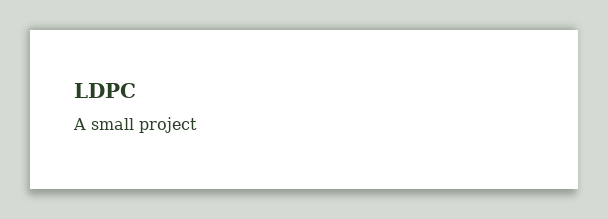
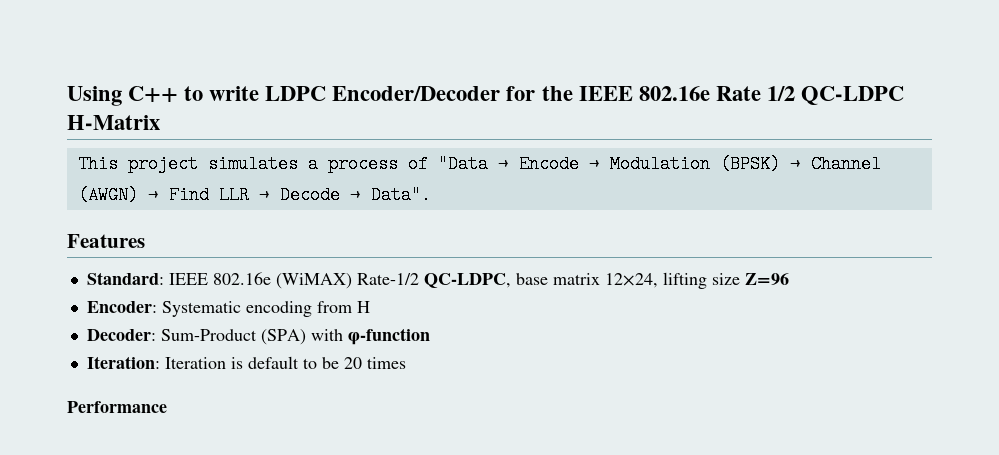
- LDPC
- A small project
+ Using C++ to write LDPC Encoder/Decoder for the IEEE 802.16e Rate 1/2 QC-LDPC H-Matrix
+ This project simulates a process of "Data → Encode → Modulation (BPSK) → Channel (AWGN) → Find LLR → Decode → Data".
+ Features
+ Standard: IEEE 802.16e (WiMAX) Rate-1/2 QC-LDPC, base matrix 12×24, lifting size Z=96
+ Encoder: Systematic encoding from H
+ Decoder: Sum-Product (SPA) with φ-function
+ Iteration: Iteration is default to be 20 times
+ Performance

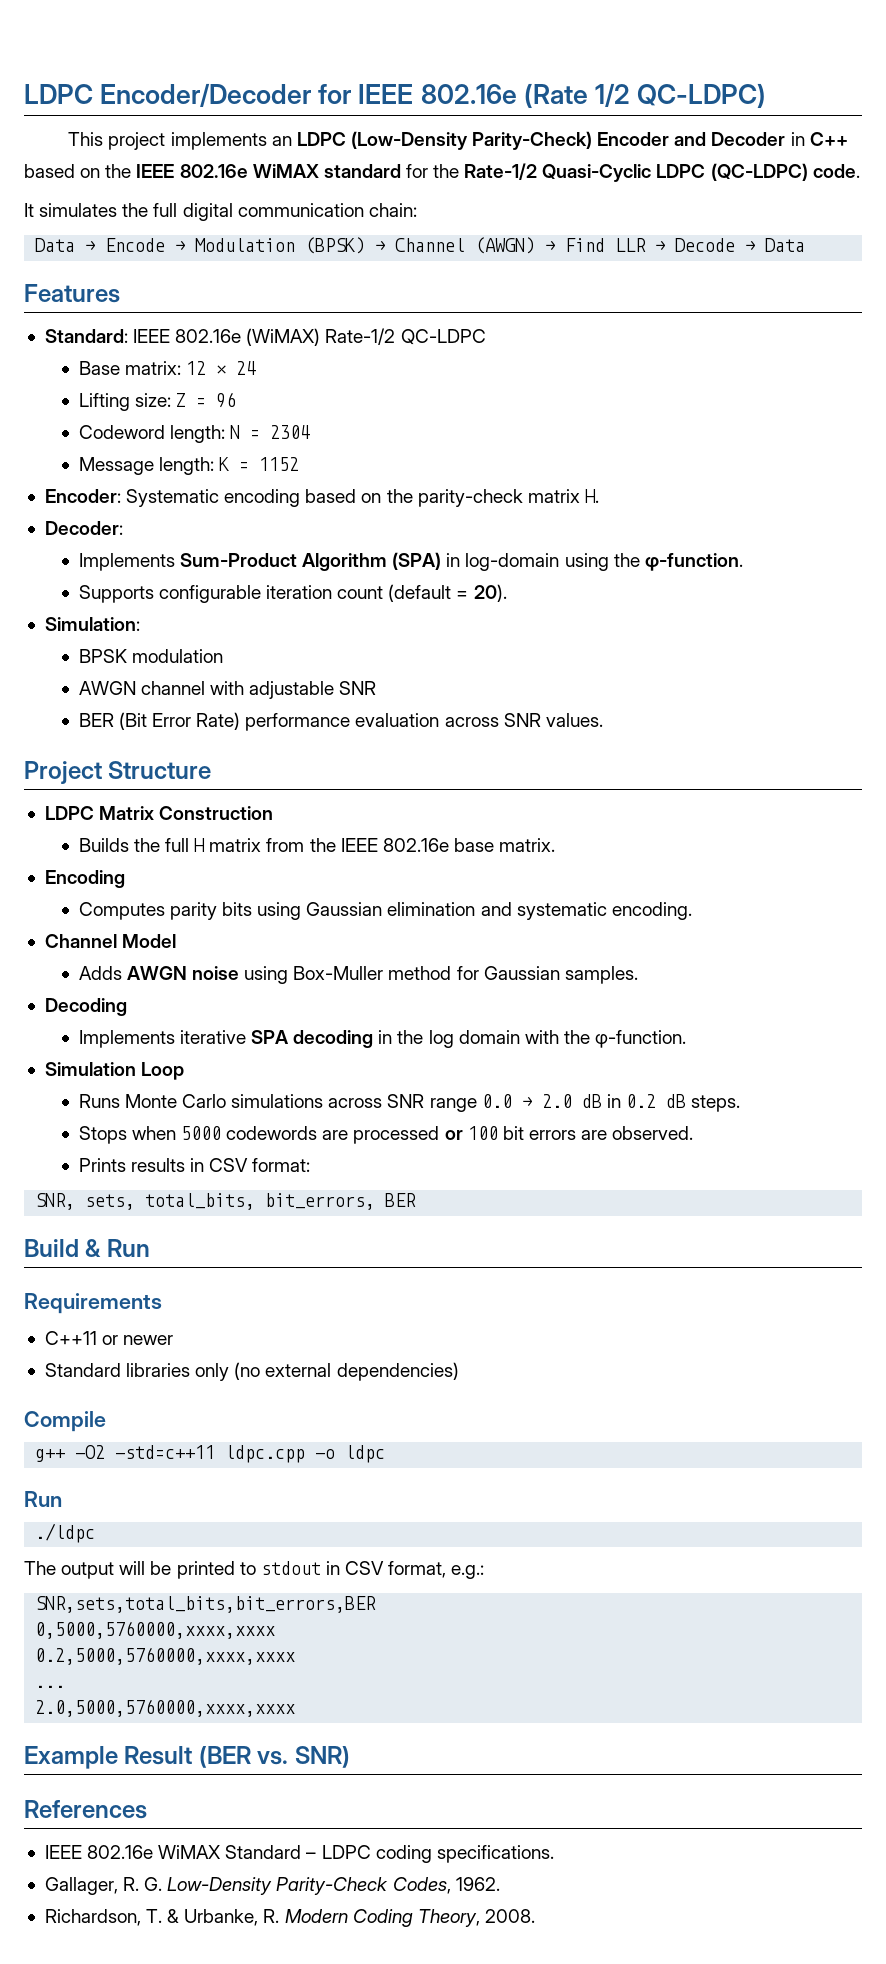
- Using C++ to write LDPC Encoder/Decoder for the IEEE 802.16e Rate 1/2 QC-LDPC H-Matrix
- This project simulates a process of "Data → Encode → Modulation (BPSK) → Channel (AWGN) → Find LLR → Decode → Data".
+ LDPC Encoder/Decoder for IEEE 802.16e (Rate 1/2 QC-LDPC)
+ This project implements an LDPC (Low-Density Parity-Check) Encoder and Decoder in C++ based on the IEEE 802.16e WiMAX standard for the Rate-1/2 Quasi-Cyclic LDPC (QC-LDPC) code.
+ It simulates the full digital communication chain:
+ Data → Encode → Modulation (BPSK) → Channel (AWGN) → Find LLR → Decode → Data
- Standard: IEEE 802.16e (WiMAX) Rate-1/2 QC-LDPC, base matrix 12×24, lifting size Z=96
- Encoder: Systematic encoding from H
- Decoder: Sum-Product (SPA) with φ-function
- Iteration: Iteration is default to be 20 times
- Performance
+ Standard: IEEE 802.16e (WiMAX) Rate-1/2 QC-LDPC
+ Base matrix: 12 × 24
+ Lifting size: Z = 96
+ Codeword length: N = 2304
+ Message length: K = 1152
+ Encoder: Systematic encoding based on the parity-check matrix H.
+ Decoder:
+ Implements Sum-Product Algorithm (SPA) in log-domain using the φ-function.
+ Supports configurable iteration count (default = 20).
+ Simulation:
+ BPSK modulation
+ AWGN channel with adjustable SNR
+ BER (Bit Error Rate) performance evaluation across SNR values.
+ Project Structure
+ LDPC Matrix Construction
+ Builds the full H matrix from the IEEE 802.16e base matrix.
+ Encoding
+ Computes parity bits using Gaussian elimination and systematic encoding.
+ Channel Model
+ Adds AWGN noise using Box-Muller method for Gaussian samples.
+ Decoding
+ Implements iterative SPA decoding in the log domain with the φ-function.
+ Simulation Loop
+ Runs Monte Carlo simulations across SNR range 0.0 → 2.0 dB in 0.2 dB steps.
+ Stops when 5000 codewords are processed or 100 bit errors are observed.
+ Prints results in CSV format:
+ SNR, sets, total_bits, bit_errors, BER
+ Build & Run
+ Requirements
+ C++11 or newer
+ Standard libraries only (no external dependencies)
+ Compile
+ g++ -O2 -std=c++11 ldpc.cpp -o ldpc
+ Run
+ ./ldpc
+ The output will be printed to stdout in CSV format, e.g.:
+ SNR,sets,total_bits,bit_errors,BER
+ 0,5000,5760000,xxxx,xxxx
+ 0.2,5000,5760000,xxxx,xxxx
+ ...
+ 2.0,5000,5760000,xxxx,xxxx
+ Example Result (BER vs. SNR)
+ References
+ IEEE 802.16e WiMAX Standard – LDPC coding specifications.
+ Gallager, R. G. Low-Density Parity-Check Codes, 1962.
+ Richardson, T. & Urbanke, R. Modern Coding Theory, 2008.

